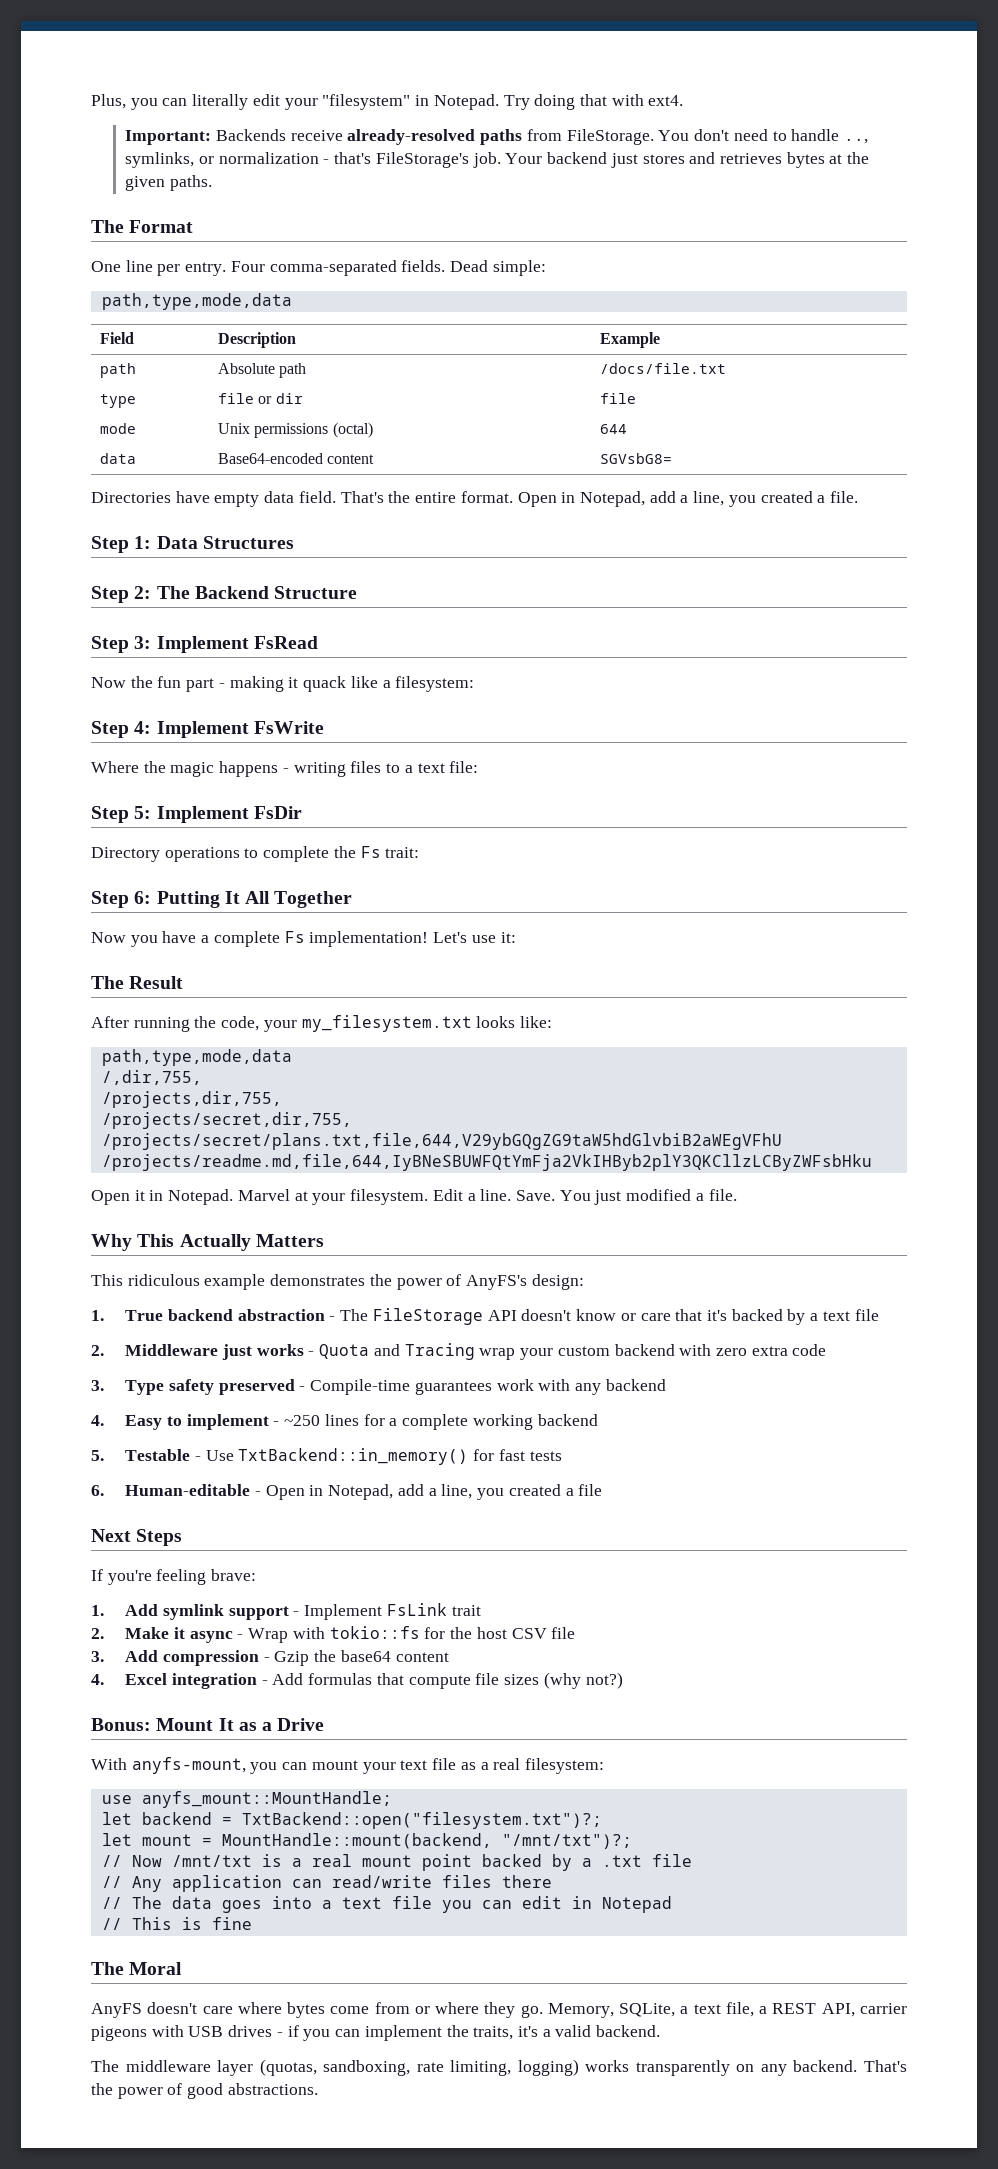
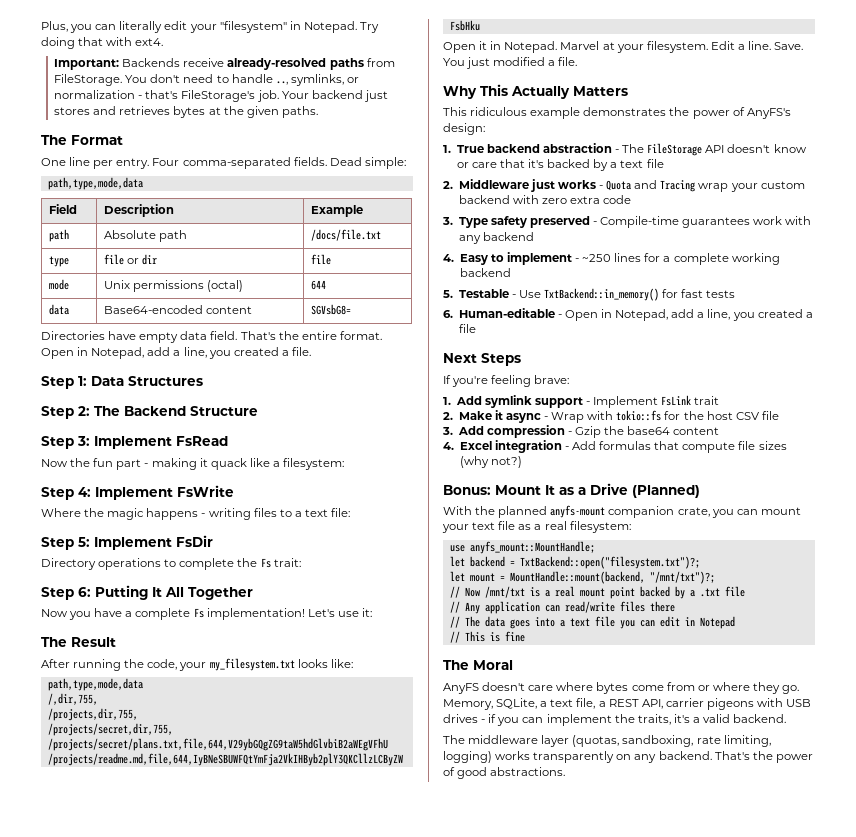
- Bonus: Mount It as a Drive
+ Bonus: Mount It as a Drive (Planned)
- With anyfs-mount, you can mount your text file as a real filesystem:
+ With the planned anyfs-mount companion crate, you can mount your text file as a real filesystem:

